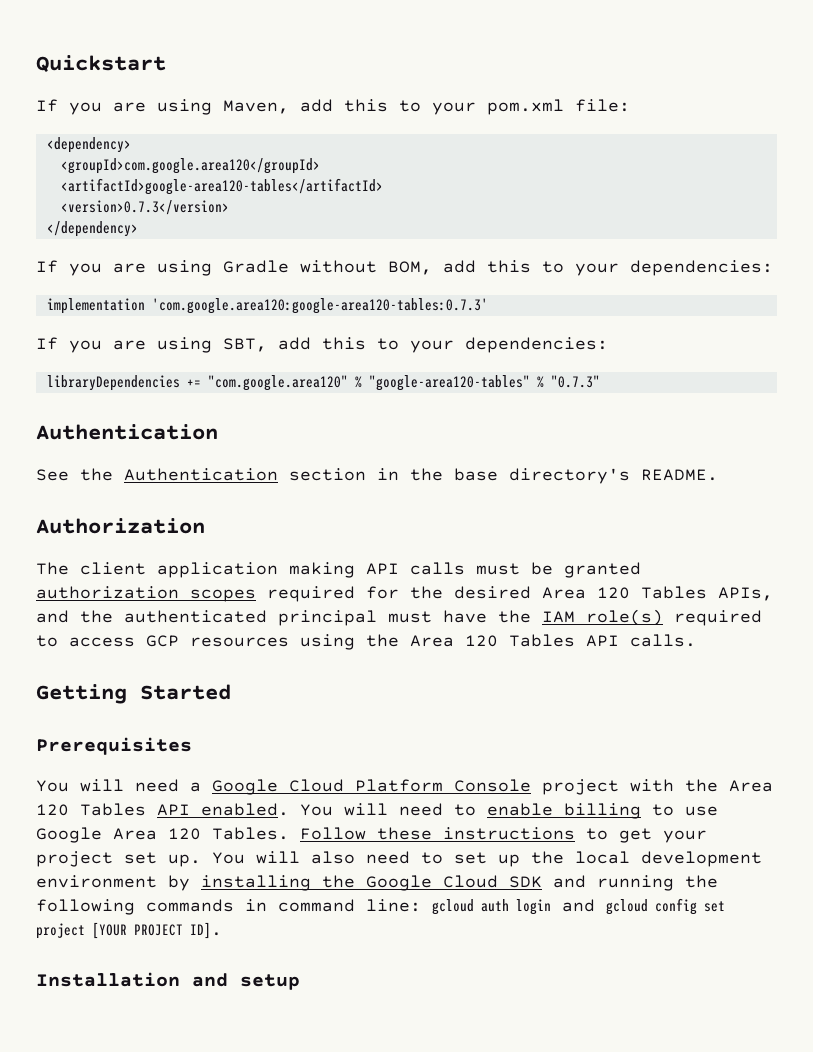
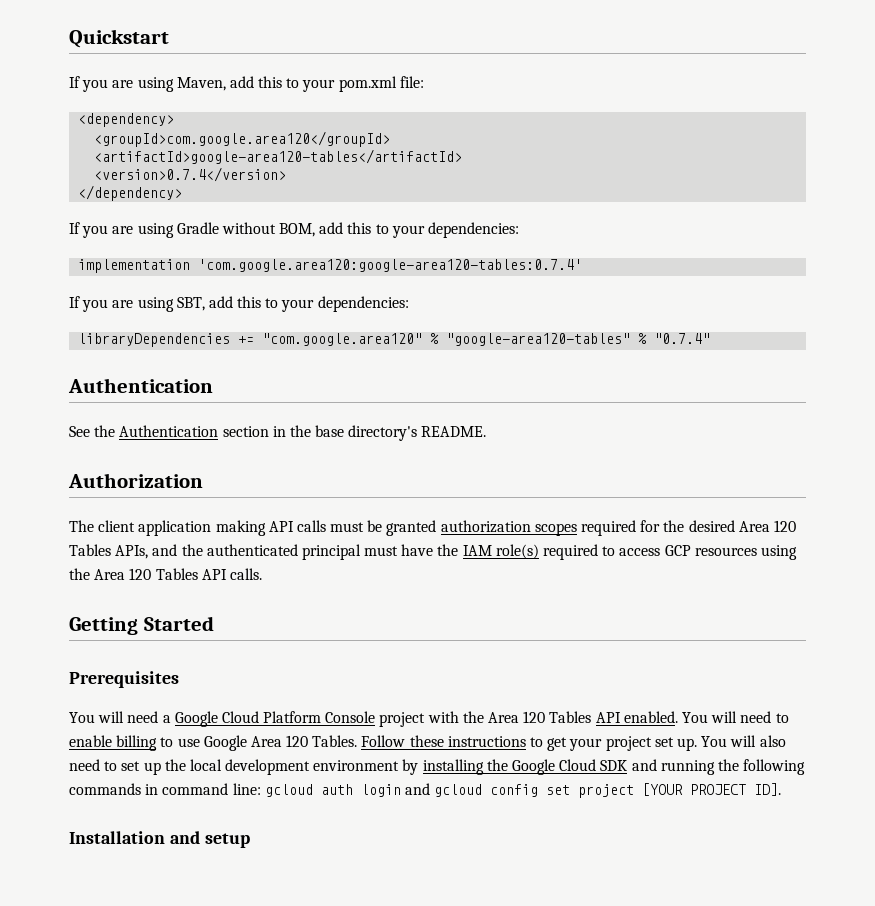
- <version>0.7.3</version>
+ <version>0.7.4</version>
- implementation 'com.google.area120:google-area120-tables:0.7.3'
+ implementation 'com.google.area120:google-area120-tables:0.7.4'
- libraryDependencies += "com.google.area120" % "google-area120-tables" % "0.7.3"
+ libraryDependencies += "com.google.area120" % "google-area120-tables" % "0.7.4"

